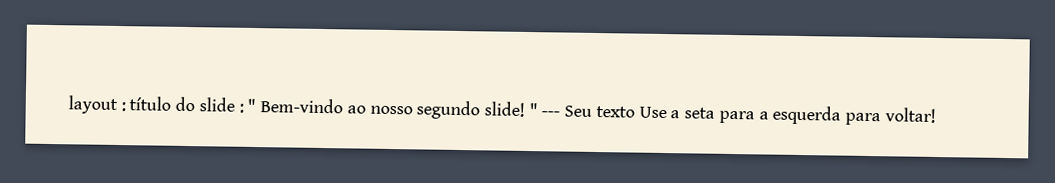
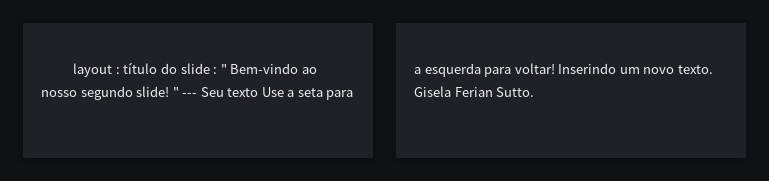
+ Inserindo um novo texto. Gisela Ferian Sutto.

